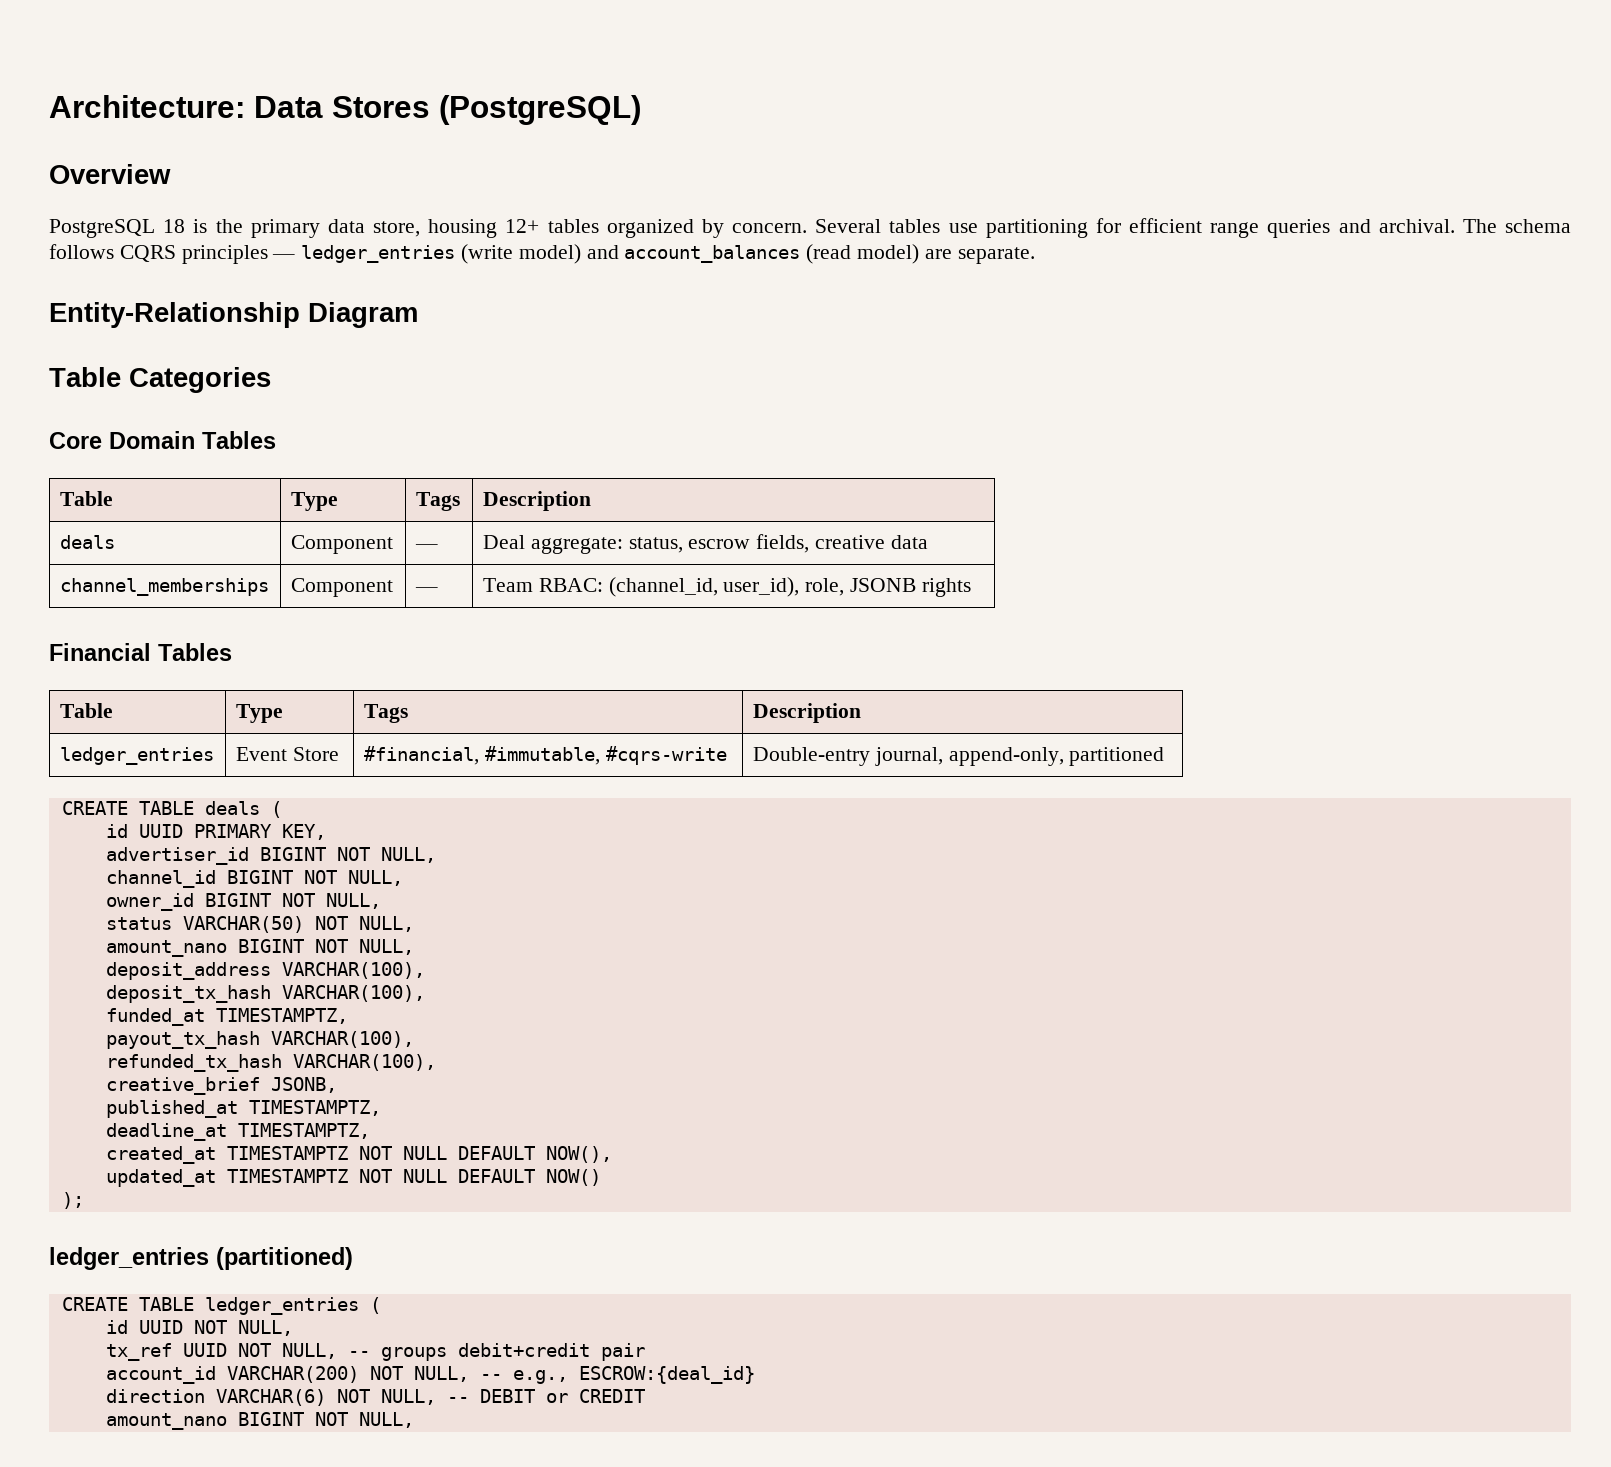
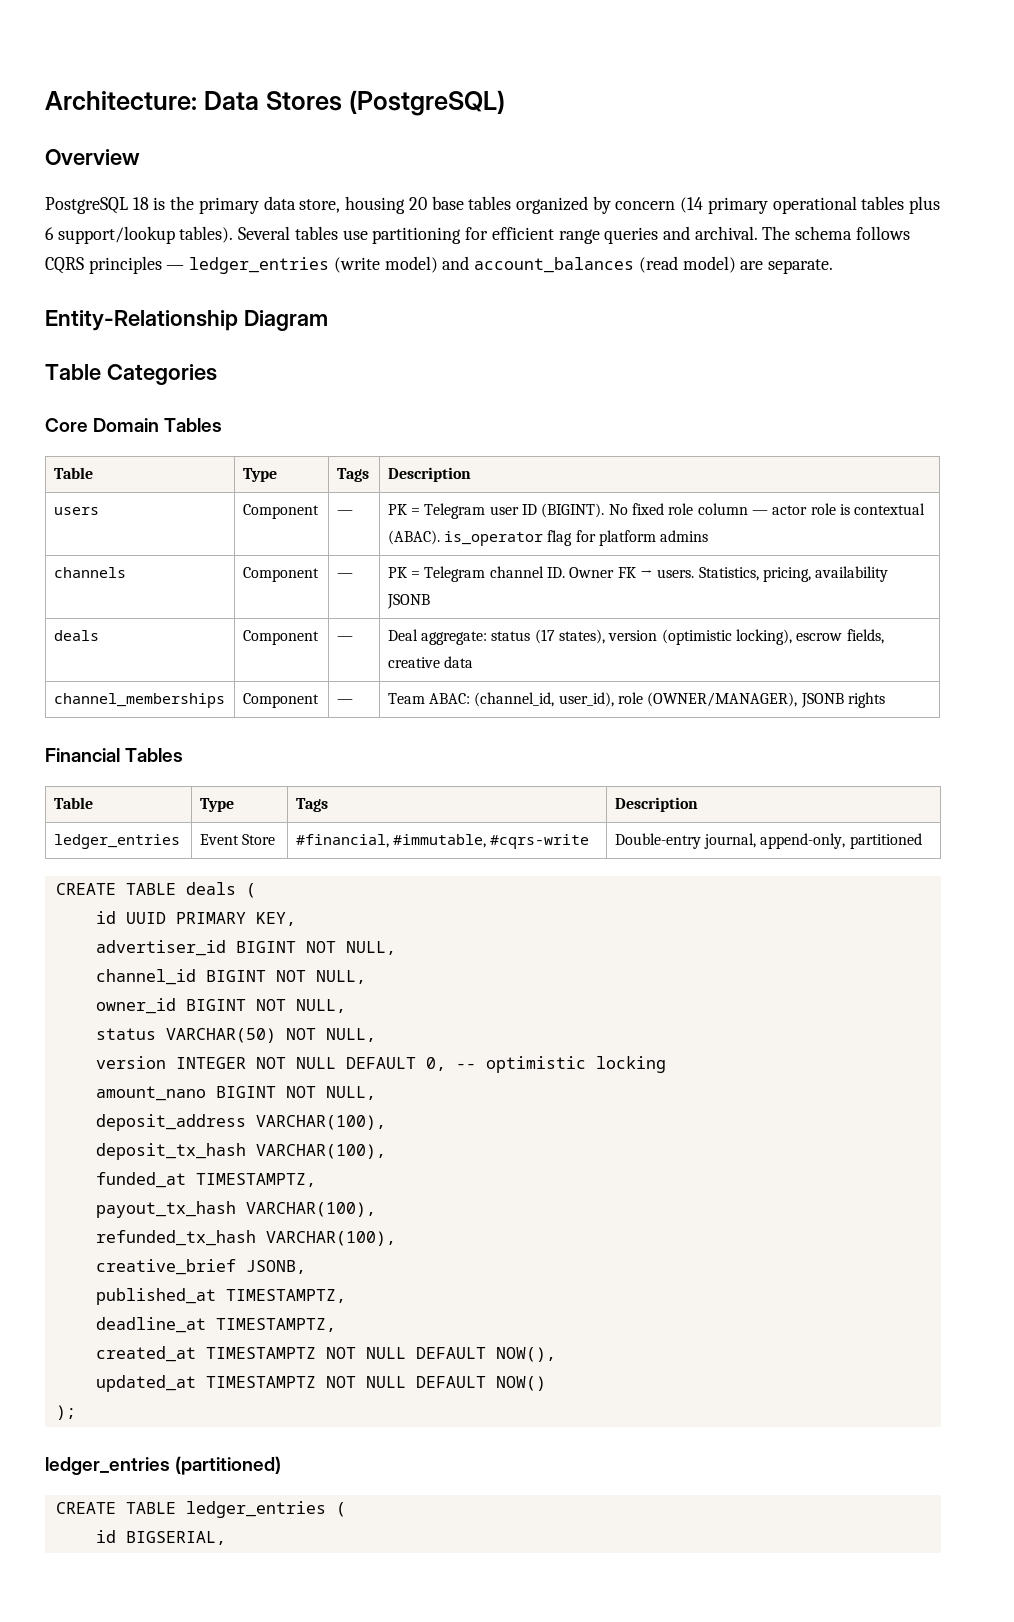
- PostgreSQL 18 is the primary data store, housing 12+ tables organized by concern.
+ PostgreSQL 18 is the primary data store, housing 20 base tables organized by concern (14 primary operational tables plus 6 support/lookup tables).
+ users | Component | — | PK = Telegram user ID (BIGINT). No fixed role column — actor role is contextual (ABAC). is_operator flag for platform admins
+ channels | Component | — | PK = Telegram channel ID. Owner FK → users. Statistics, pricing, availability JSONB
- deals | Component | — | Deal aggregate: status, escrow fields, creative data
+ deals | Component | — | Deal aggregate: status (17 states), version (optimistic locking), escrow fields, creative data
- channel_memberships | Component | — | Team RBAC: (channel_id, user_id), role, JSONB rights
+ channel_memberships | Component | — | Team ABAC: (channel_id, user_id), role (OWNER/MANAGER), JSONB rights
+ version INTEGER NOT NULL DEFAULT 0, -- optimistic locking
- id UUID NOT NULL,
- tx_ref UUID NOT NULL, -- groups debit+credit pair
- account_id VARCHAR(200) NOT NULL, -- e.g., ESCROW:{deal_id}
- direction VARCHAR(6) NOT NULL, -- DEBIT or CREDIT
- amount_nano BIGINT NOT NULL,
+ id BIGSERIAL,

